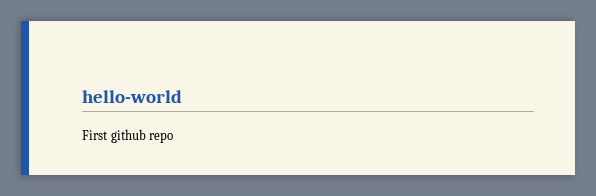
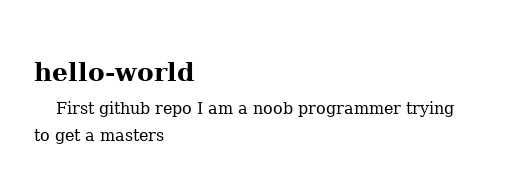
- First github repo
+ First github repo I am a noob programmer trying to get a masters

